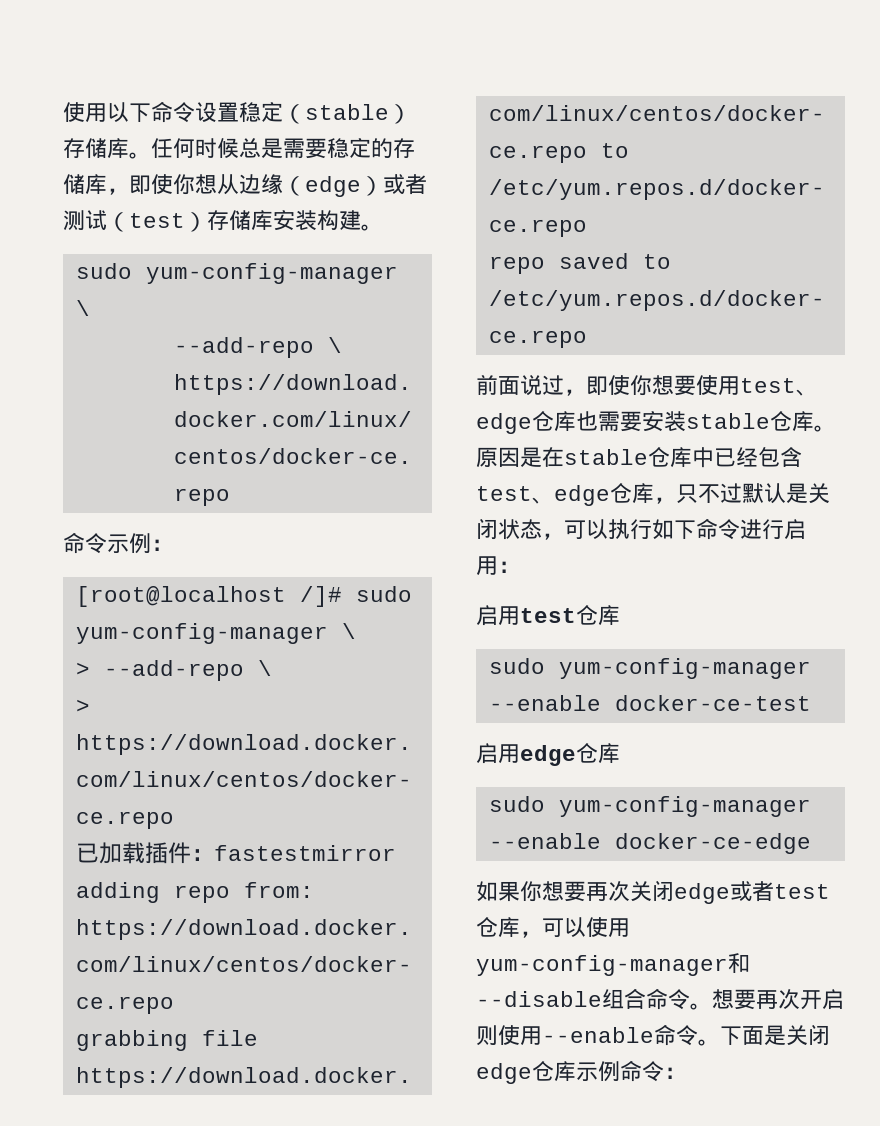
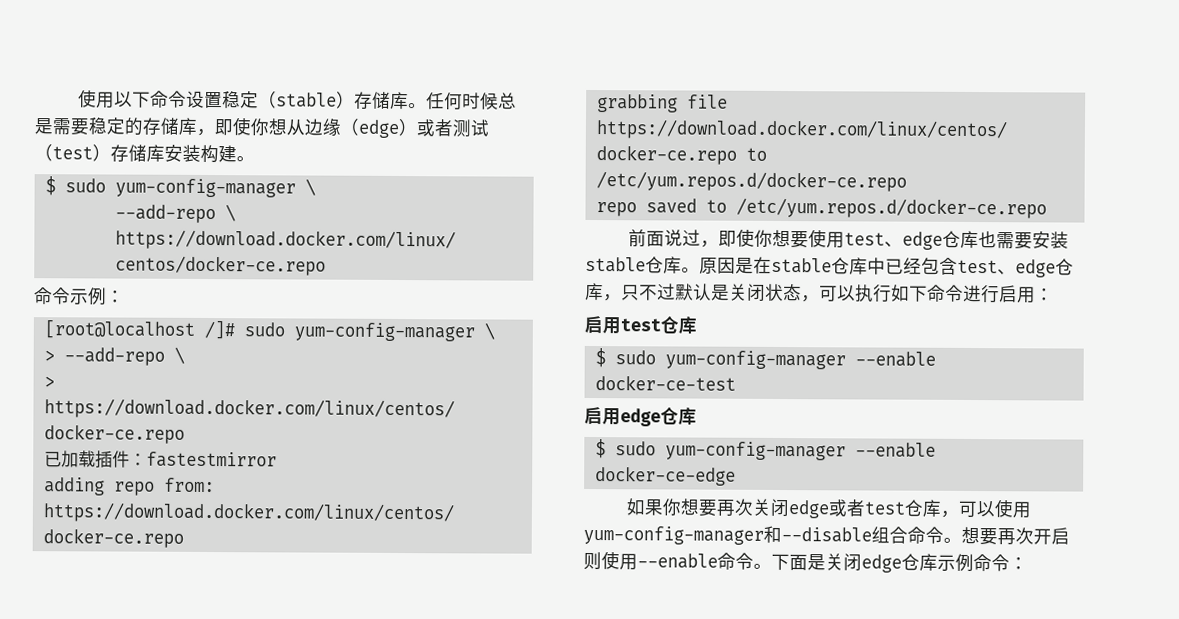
  任何时候总是需要稳定的存储库，即使你想从边缘（edge）或者测试（test）存储库安装构建。
- sudo yum-config-manager \
+ $ sudo yum-config-manager \
- sudo yum-config-manager --enable docker-ce-test
+ $ sudo yum-config-manager --enable docker-ce-test
- sudo yum-config-manager --enable docker-ce-edge
+ $ sudo yum-config-manager --enable docker-ce-edge

